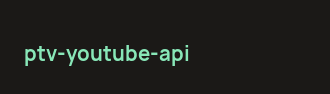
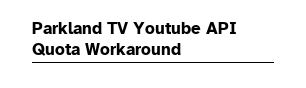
- ptv-youtube-api
+ Parkland TV Youtube API Quota Workaround

